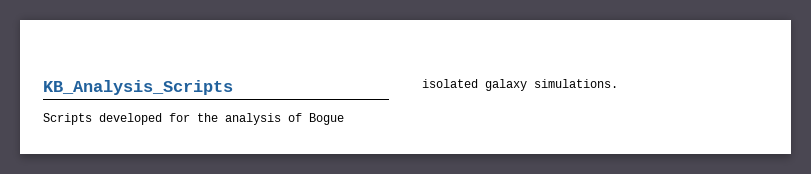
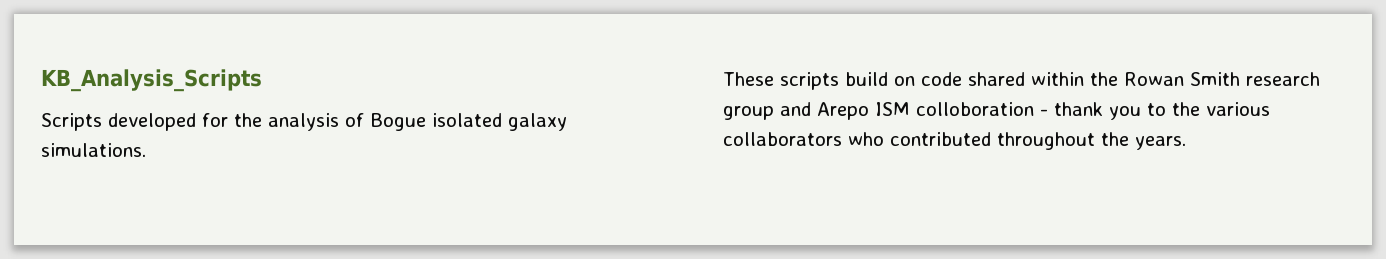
+ These scripts build on code shared within the Rowan Smith research group and Arepo ISM colloboration - thank you to the various collaborators who contributed throughout the years.

